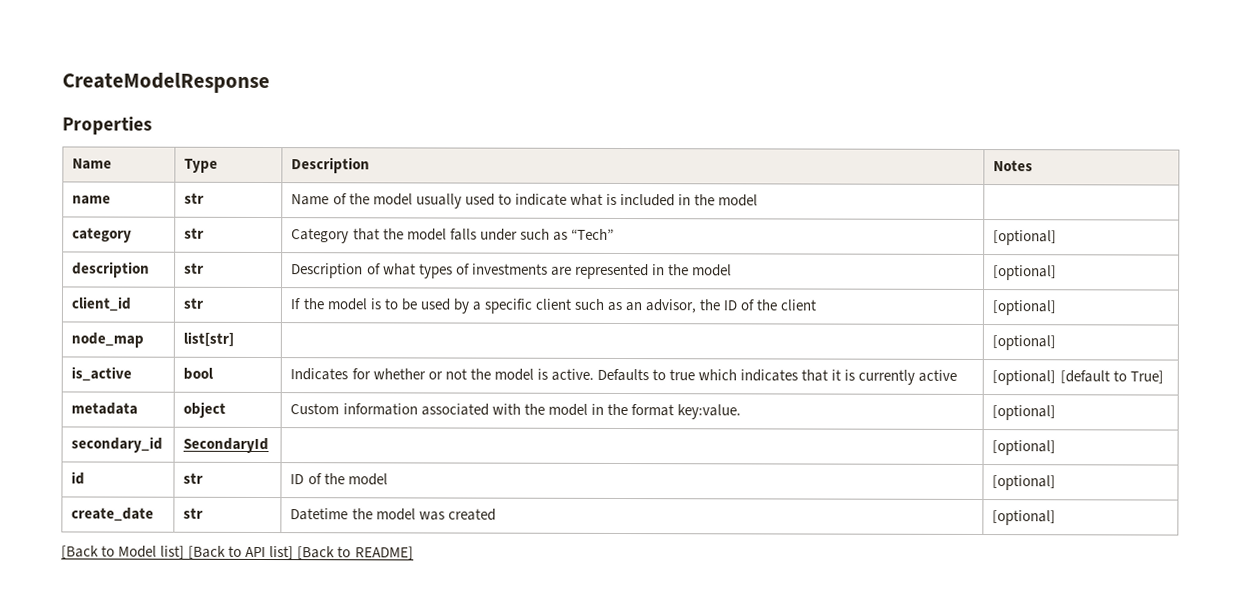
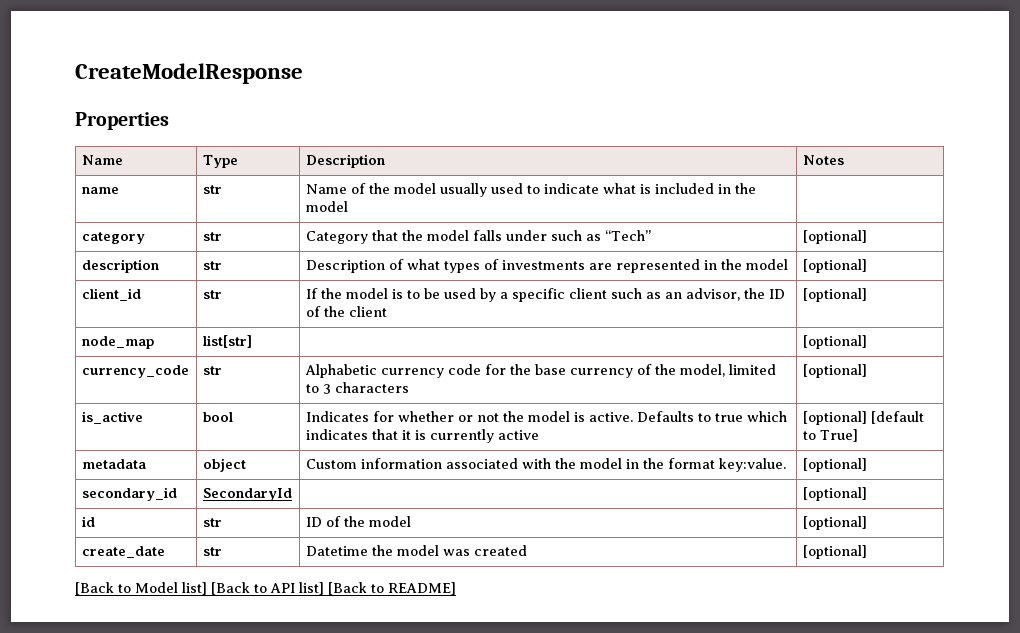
+ currency_code | str | Alphabetic currency code for the base currency of the model, limited to 3 characters | [optional]

